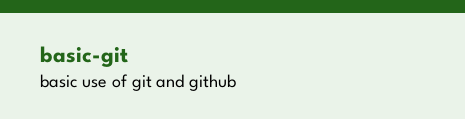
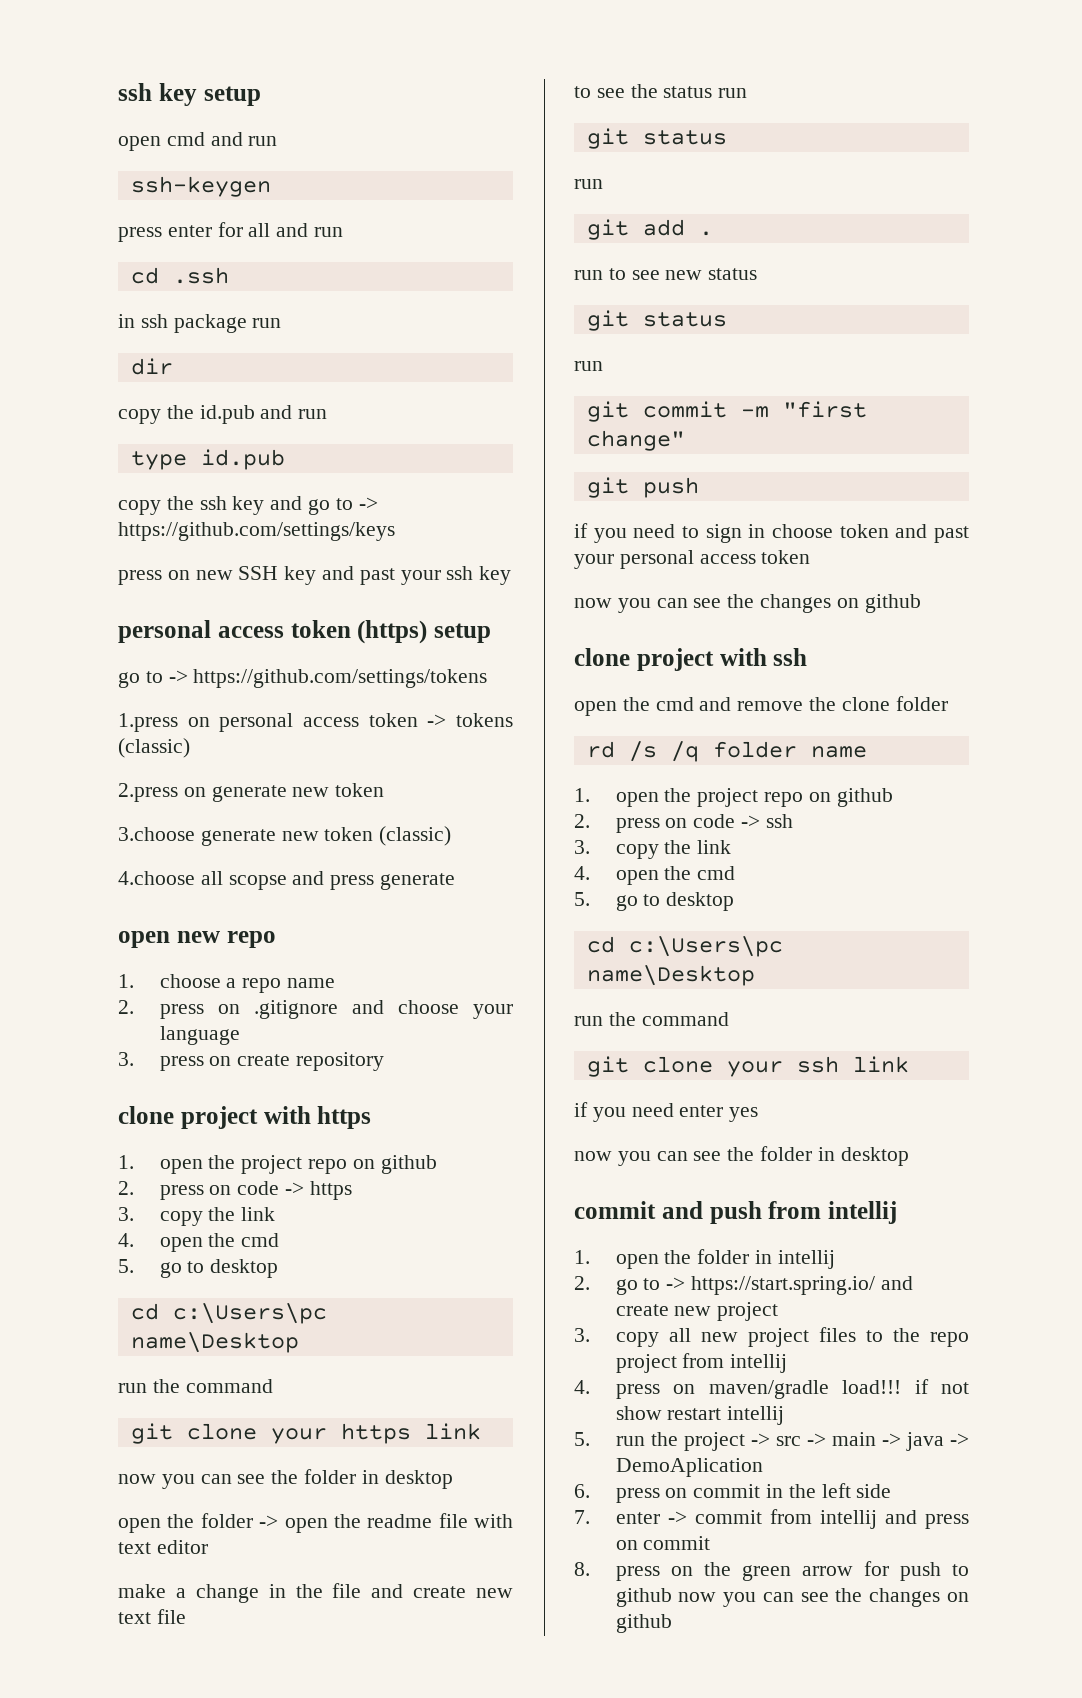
- basic-git
- basic use of git and github
+ ssh key setup
+ open cmd and run
+ ssh-keygen
+ press enter for all and run
+ cd .ssh
+ in ssh package run
+ dir
+ copy the id.pub and run
+ type id.pub
+ copy the ssh key and go to -> https://github.com/settings/keys
+ press on new SSH key and past your ssh key
+ personal access token (https) setup
+ go to -> https://github.com/settings/tokens
+ 1.press on personal access token -> tokens (classic)
+ 2.press on generate new token
+ 3.choose generate new token (classic)
+ 4.choose all scopse and press generate
+ open new repo
+ 1. choose a repo name
+ 2. press on .gitignore and choose your language
+ 3. press on create repository
+ clone project with https
+ 1. open the project repo on github
+ 2. press on code -> https
+ 3. copy the link
+ 4. open the cmd
+ 5. go to desktop
+ cd c:\Users\pc name\Desktop
+ run the command
+ git clone your https link
+ now you can see the folder in desktop
+ open the folder -> open the readme file with text editor
+ make a change in the file and create new text file
+ to see the status run
+ git status
+ run
+ git add .
+ run to see new status
+ git status
+ run
+ git commit -m "first change"
+ git push
+ if you need to sign in choose token and past your personal access token
+ now you can see the changes on github
+ clone project with ssh
+ open the cmd and remove the clone folder
+ rd /s /q folder name
+ 1. open the project repo on github
+ 2. press on code -> ssh
+ 3. copy the link
+ 4. open the cmd
+ 5. go to desktop
+ cd c:\Users\pc name\Desktop
+ run the command
+ git clone your ssh link
+ if you need enter yes
+ now you can see the folder in desktop
+ commit and push from intellij
+ 1. open the folder in intellij
+ 2. go to -> https://start.spring.io/ and create new project
+ 3. copy all new project files to the repo project from intellij
+ 4. press on maven/gradle load!!! if not show restart intellij
+ 5. run the project -> src -> main -> java -> DemoAplication
+ 6. press on commit in the left side
+ 7. enter -> commit from intellij and press on commit
+ 8. press on the green arrow for push to github now you can see the changes on github

